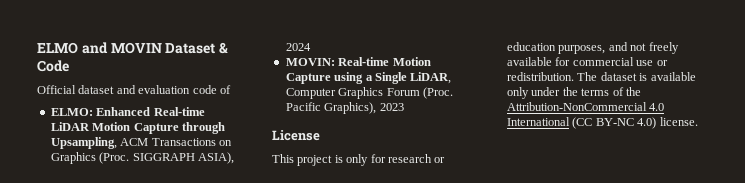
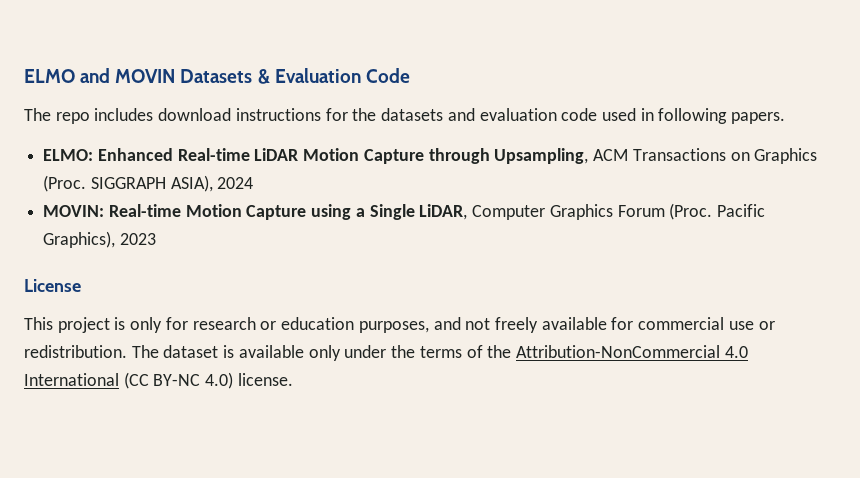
- ELMO and MOVIN Dataset & Code
- Official dataset and evaluation code of
+ ELMO and MOVIN Datasets & Evaluation Code
+ The repo includes download instructions for the datasets and evaluation code used in following papers.

